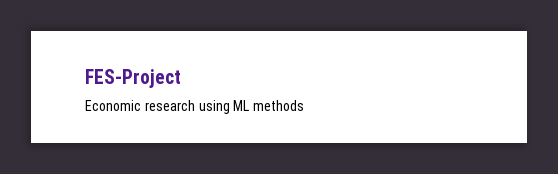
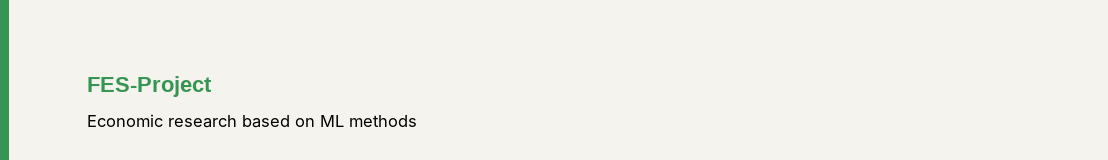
- Economic research using ML methods
+ Economic research based on ML methods

